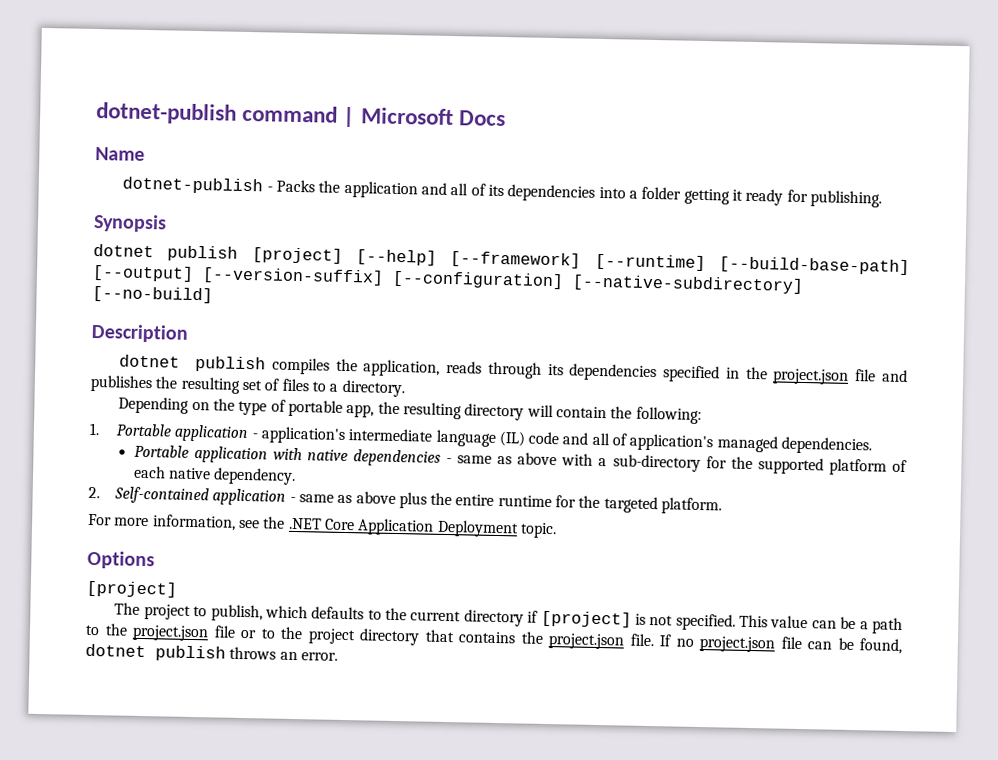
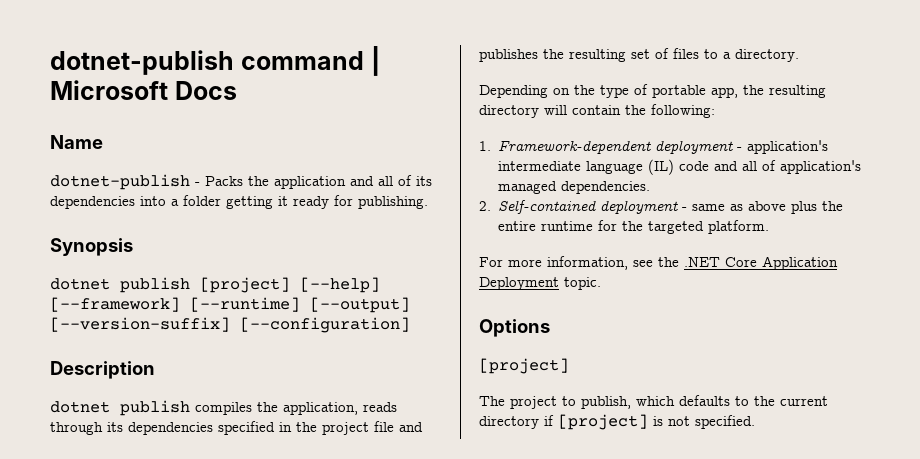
- dotnet publish [project] [--help] [--framework] [--runtime] [--build-base-path] [--output] [--version-suffix] [--configuration] [--native-subdirectory] [--no-build]
+ dotnet publish [project] [--help] [--framework] [--runtime] [--output] [--version-suffix] [--configuration]
- dotnet publish compiles the application, reads through its dependencies specified in the project.json file and publishes the resulting set of files to a directory.
+ dotnet publish compiles the application, reads through its dependencies specified in the project file and publishes the resulting set of files to a directory.
- 1. Portable application - application's intermediate language (IL) code and all of application's managed dependencies.
+ 1. Framework-dependent deployment - application's intermediate language (IL) code and all of application's managed dependencies.
- Portable application with native dependencies - same as above with a sub-directory for the supported platform of each native dependency.
- 2. Self-contained application - same as above plus the entire runtime for the targeted platform.
+ 2. Self-contained deployment - same as above plus the entire runtime for the targeted platform.
- This value can be a path to the project.json file or to the project directory that contains the project.json file. If no project.json file can be found, dotnet publish throws an error.

